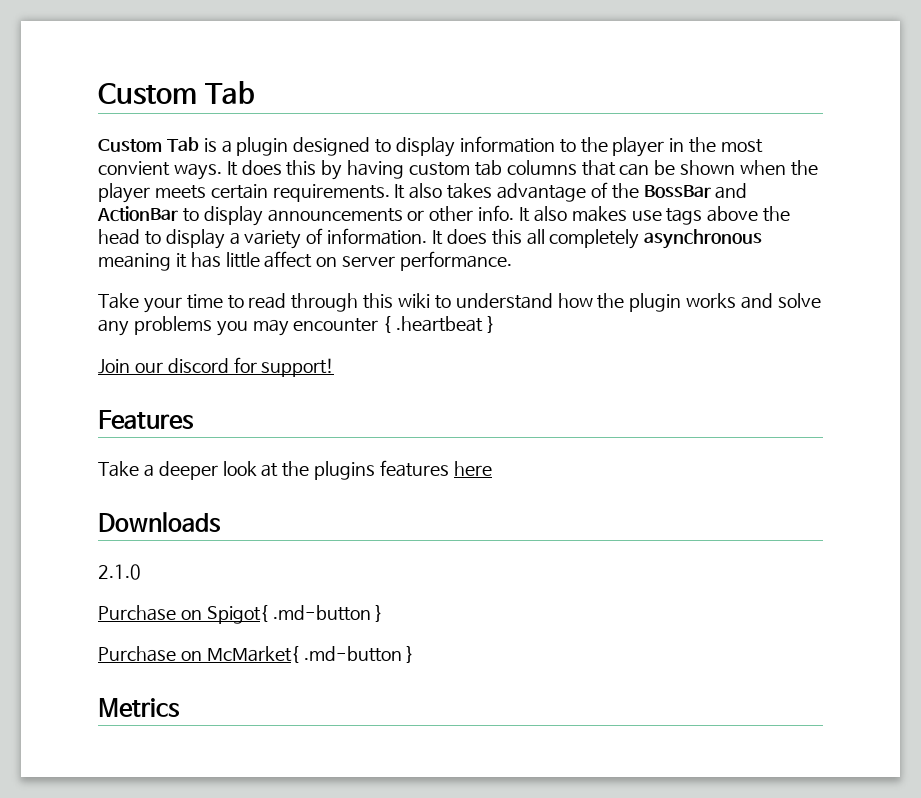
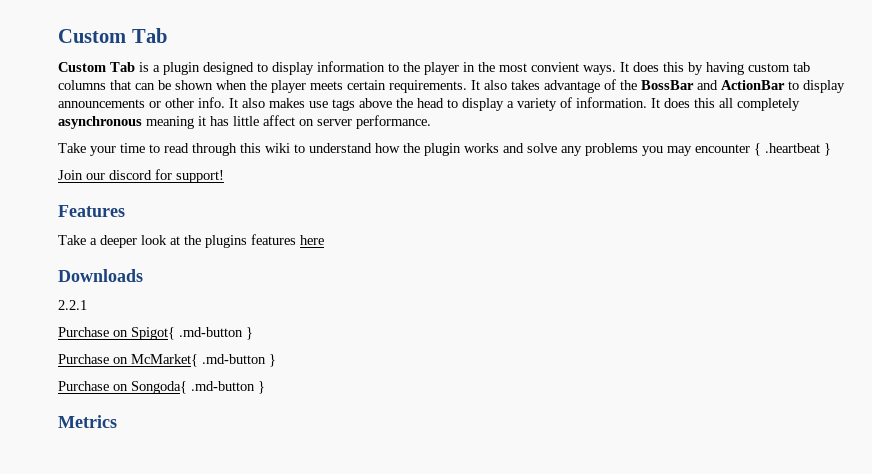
- 2.1.0
+ 2.2.1
+ Purchase on Songoda{ .md-button }

